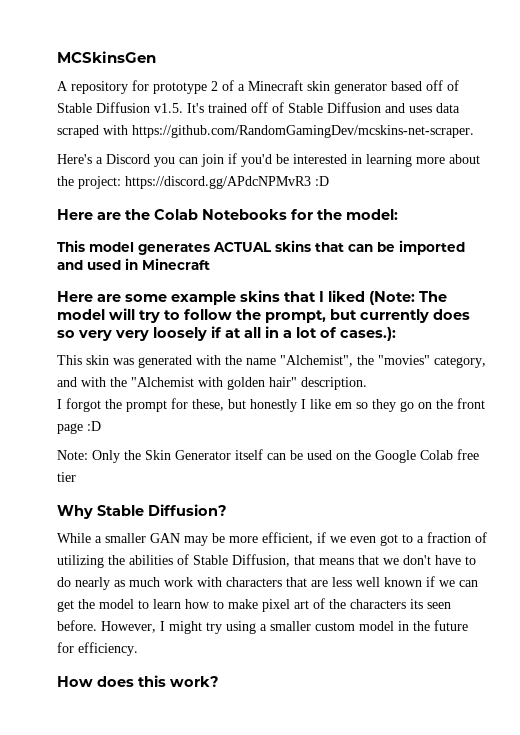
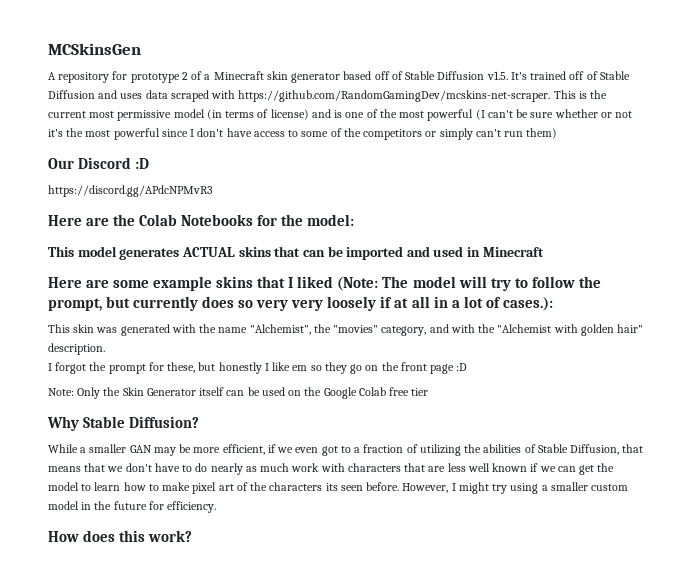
- A repository for prototype 2 of a Minecraft skin generator based off of Stable Diffusion v1.5. It's trained off of Stable Diffusion and uses data scraped with https://github.com/RandomGamingDev/mcskins-net-scraper.
- Here's a Discord you can join if you'd be interested in learning more about the project: https://discord.gg/APdcNPMvR3 :D
+ A repository for prototype 2 of a Minecraft skin generator based off of Stable Diffusion v1.5. It's trained off of Stable Diffusion and uses data scraped with https://github.com/RandomGamingDev/mcskins-net-scraper. This is the current most permissive model (in terms of license) and is one of the most powerful (I can't be sure whether or not it's the most powerful since I don't have access to some of the competitors or simply can't run them)
+ Our Discord :D
+ https://discord.gg/APdcNPMvR3

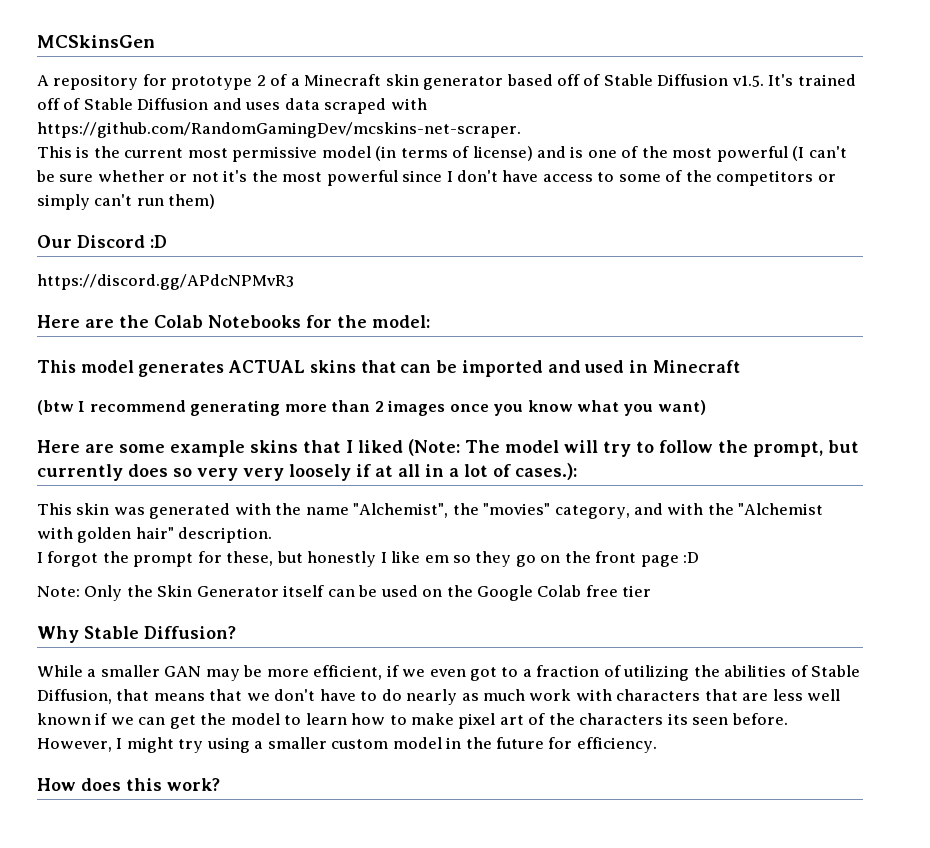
- A repository for prototype 2 of a Minecraft skin generator based off of Stable Diffusion v1.5. It's trained off of Stable Diffusion and uses data scraped with https://github.com/RandomGamingDev/mcskins-net-scraper. This is the current most permissive model (in terms of license) and is one of the most powerful (I can't be sure whether or not it's the most powerful since I don't have access to some of the competitors or simply can't run them)
+ A repository for prototype 2 of a Minecraft skin generator based off of Stable Diffusion v1.5. It's trained off of Stable Diffusion and uses data scraped with https://github.com/RandomGamingDev/mcskins-net-scraper.
+ This is the current most permissive model (in terms of license) and is one of the most powerful (I can't be sure whether or not it's the most powerful since I don't have access to some of the competitors or simply can't run them)
+ (btw I recommend generating more than 2 images once you know what you want)

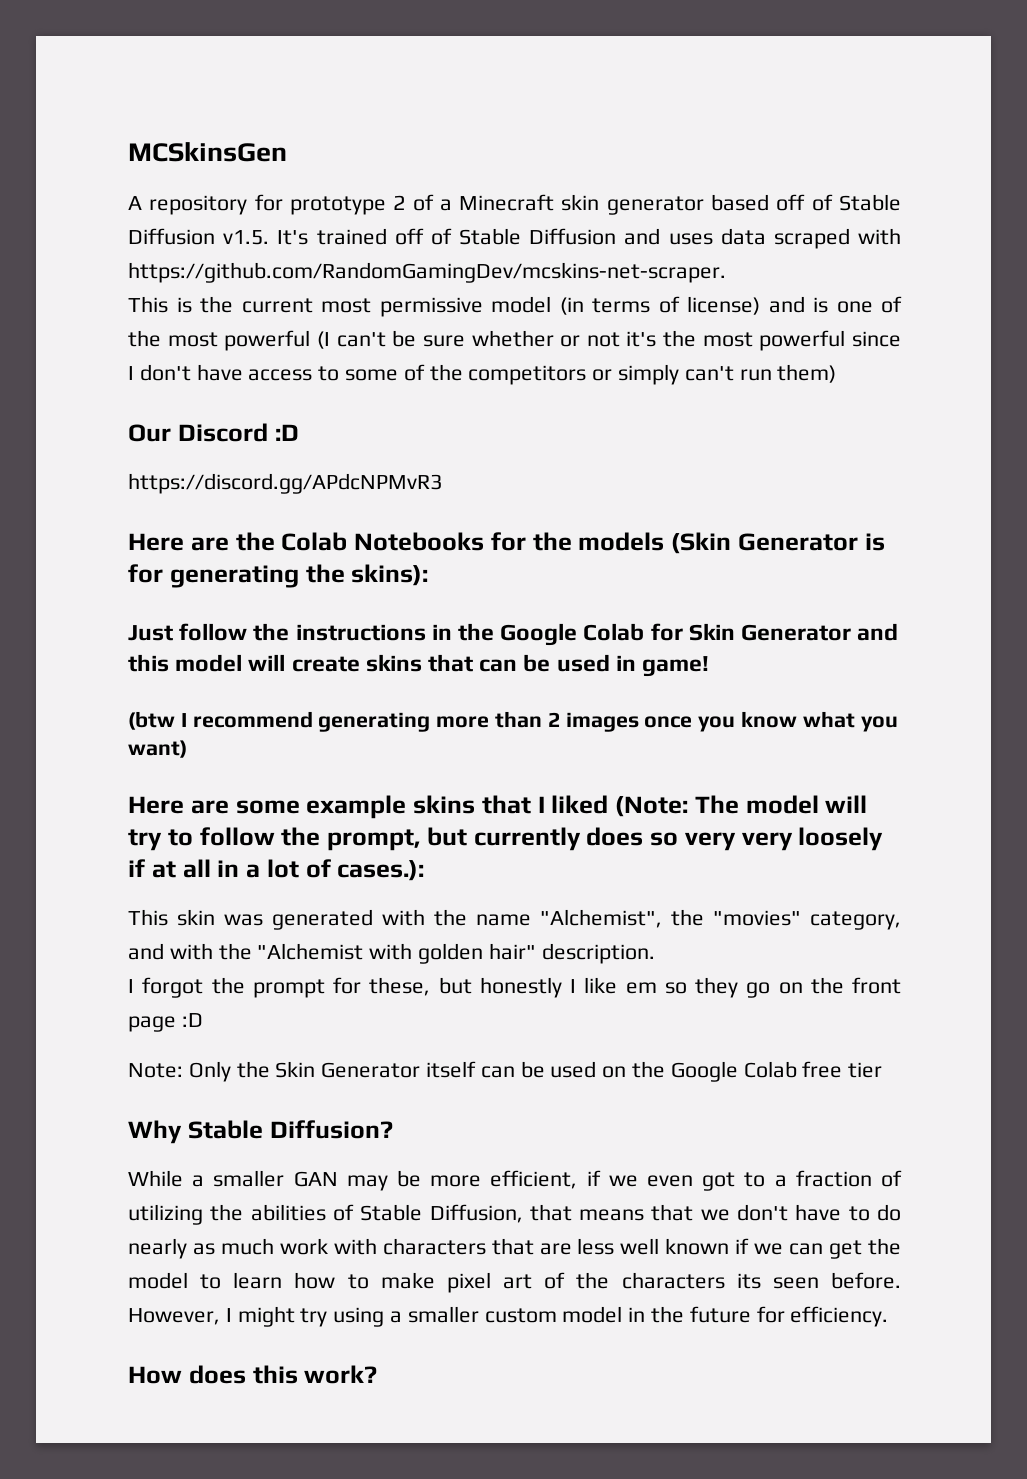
- Here are the Colab Notebooks for the model:
- This model generates ACTUAL skins that can be imported and used in Minecraft
+ Here are the Colab Notebooks for the models (Skin Generator is for generating the skins):
+ Just follow the instructions in the Google Colab for Skin Generator and this model will create skins that can be used in game!

